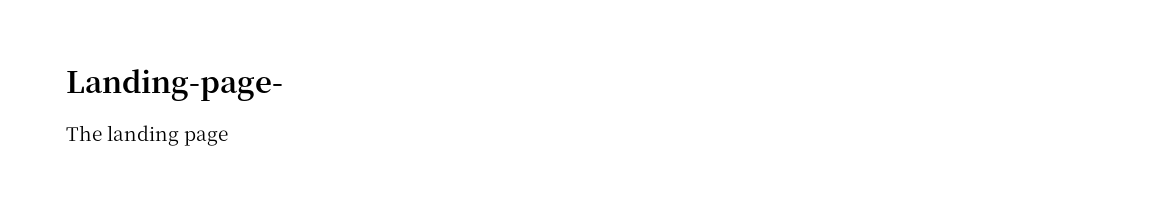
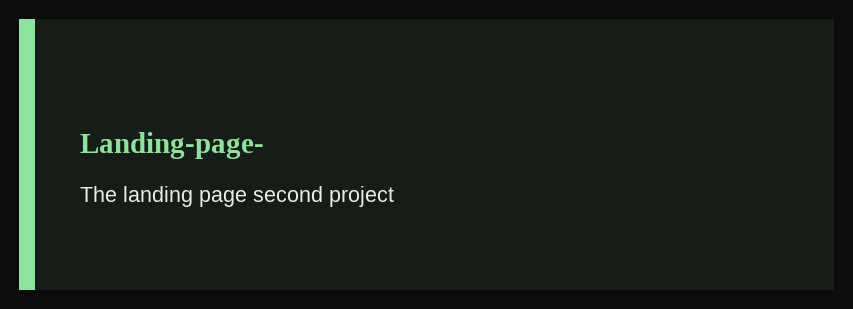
- The landing page
+ The landing page second project

